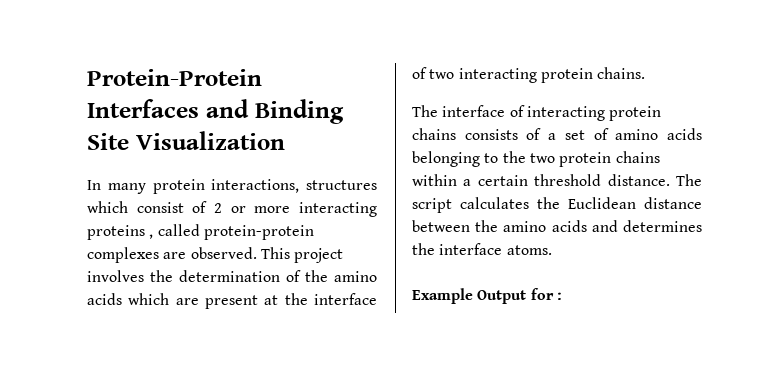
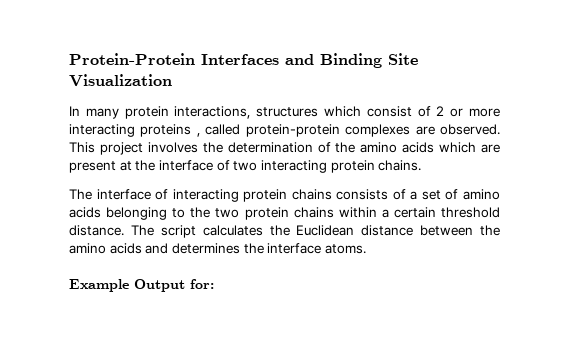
- Example Output for :
+ Example Output for:

